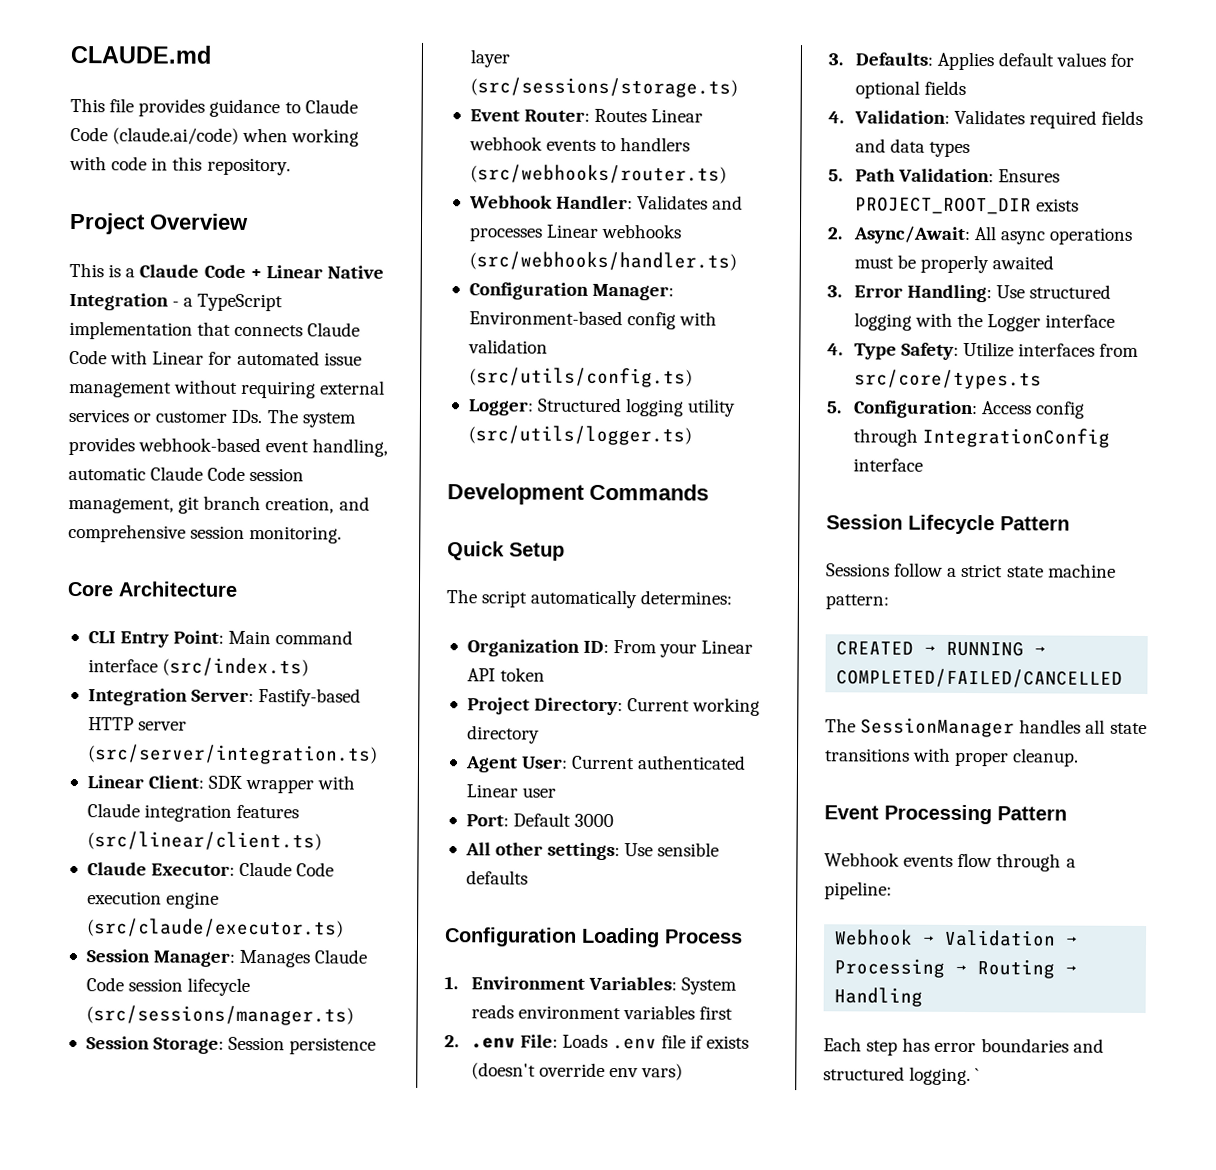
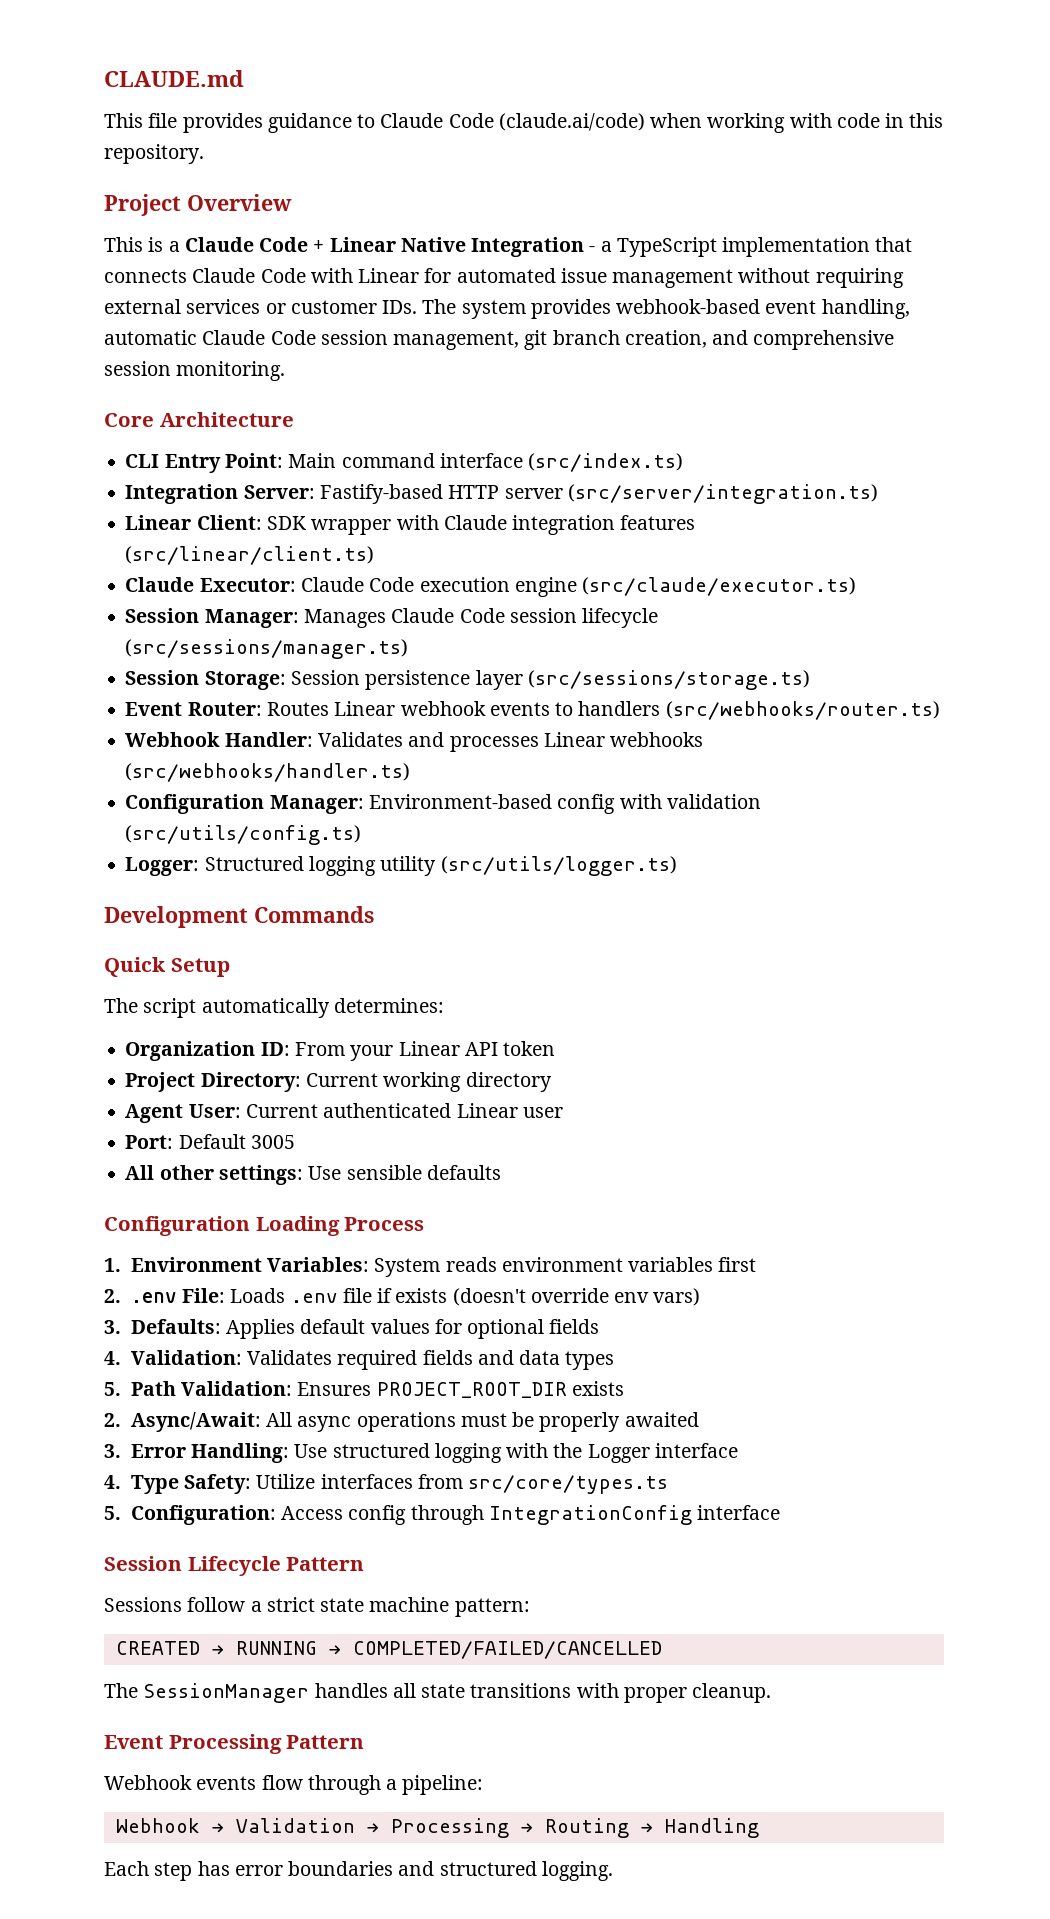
- Port: Default 3000
+ Port: Default 3005
- `

